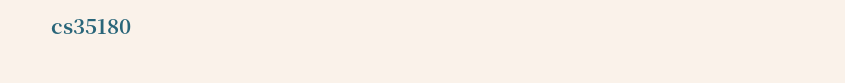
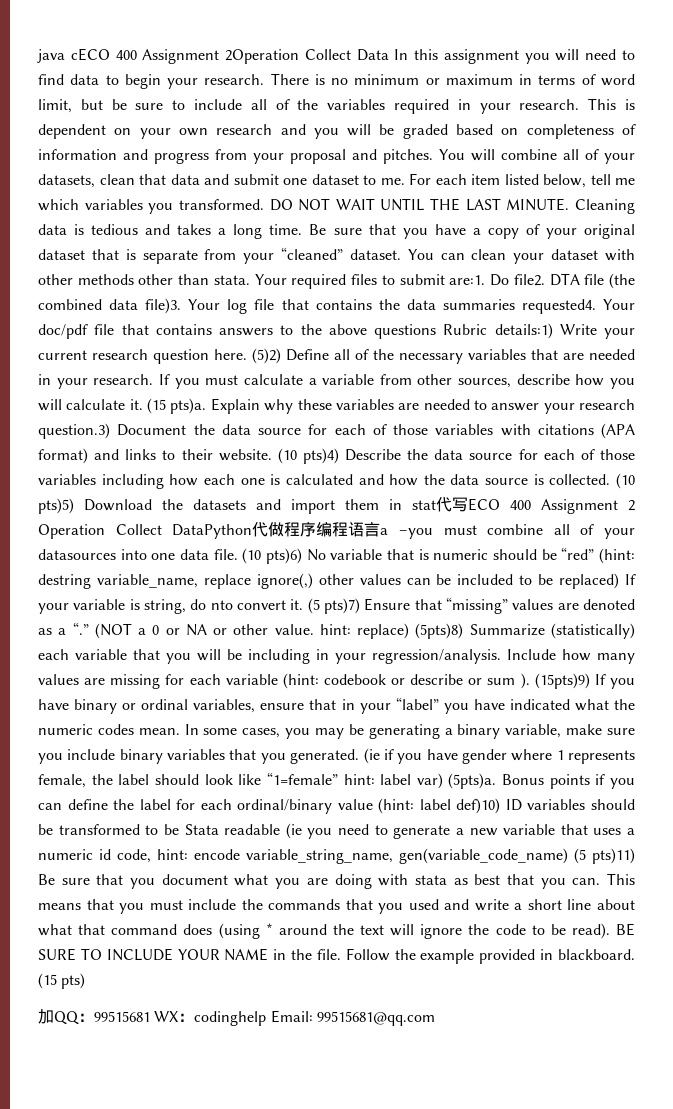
- cs35180
+ java cECO 400 Assignment 2Operation Collect Data In this assignment you will need to find data to begin your research. There is no minimum or maximum in terms of word limit, but be sure to include all of the variables required in your research. This is dependent on your own research and you will be graded based on completeness of information and progress from your proposal and pitches. You will combine all of your datasets, clean that data and submit one dataset to me. For each item listed below, tell me which variables you transformed. DO NOT WAIT UNTIL THE LAST MINUTE. Cleaning data is tedious and takes a long time. Be sure that you have a copy of your original dataset that is separate from your “cleaned” dataset. You can clean your dataset with other methods other than stata. Your required files to submit are:1. Do file2. DTA file (the combined data file)3. Your log file that contains the data summaries requested4. Your doc/pdf file that contains answers to the above questions Rubric details:1) Write your current research question here. (5)2) Define all of the necessary variables that are needed in your research. If you must calculate a variable from other sources, describe how you will calculate it. (15 pts)a. Explain why these variables are needed to answer your research question.3) Document the data source for each of those variables with citations (APA format) and links to their website. (10 pts)4) Describe the data source for each of those variables including how each one is calculated and how the data source is collected. (10 pts)5) Download the datasets and import them in stat代写ECO 400 Assignment 2 Operation Collect DataPython代做程序编程语言a –you must combine all of your datasources into one data file. (10 pts)6) No variable that is numeric should be “red” (hint: destring variable_name, replace ignore(,) other values can be included to be replaced) If your variable is string, do nto convert it. (5 pts)7) Ensure that “missing” values are denoted as a “.” (NOT a 0 or NA or other value. hint: replace) (5pts)8) Summarize (statistically) each variable that you will be including in your regression/analysis. Include how many values are missing for each variable (hint: codebook or describe or sum ). (15pts)9) If you have binary or ordinal variables, ensure that in your “label” you have indicated what the numeric codes mean. In some cases, you may be generating a binary variable, make sure you include binary variables that you generated. (ie if you have gender where 1 represents female, the label should look like “1=female” hint: label var) (5pts)a. Bonus points if you can define the label for each ordinal/binary value (hint: label def)10) ID variables should be transformed to be Stata readable (ie you need to generate a new variable that uses a numeric id code, hint: encode variable_string_name, gen(variable_code_name) (5 pts)11) Be sure that you document what you are doing with stata as best that you can. This means that you must include the commands that you used and write a short line about what that command does (using * around the text will ignore the code to be read). BE SURE TO INCLUDE YOUR NAME in the file. Follow the example provided in blackboard. (15 pts)
+ 加QQ：99515681 WX：codinghelp Email: 99515681@qq.com

